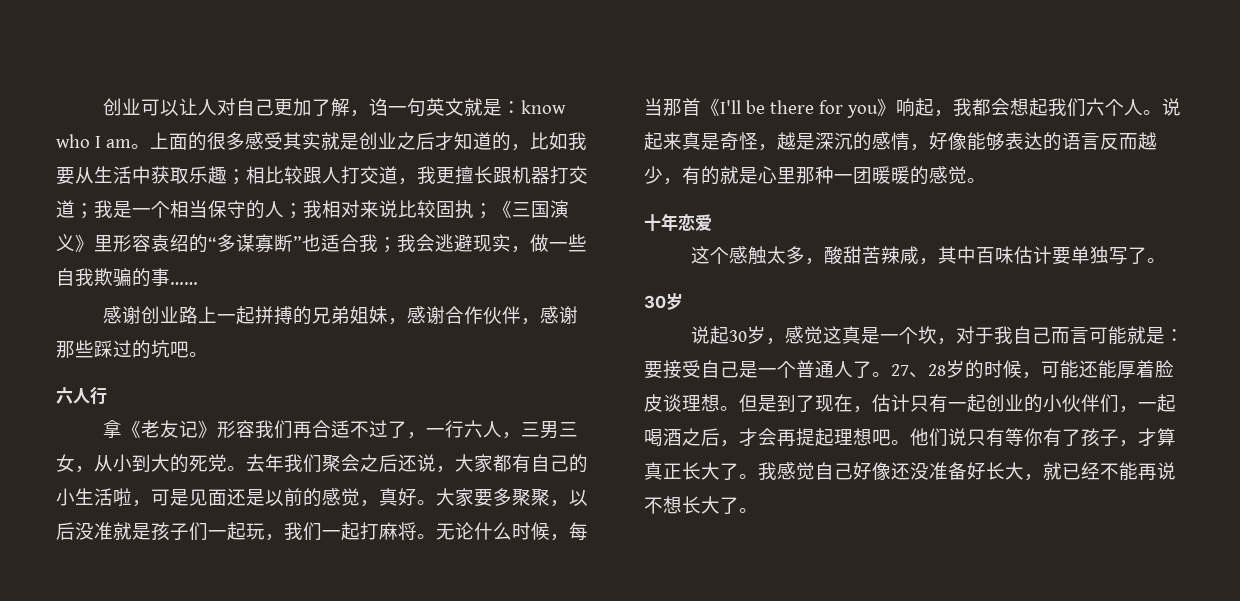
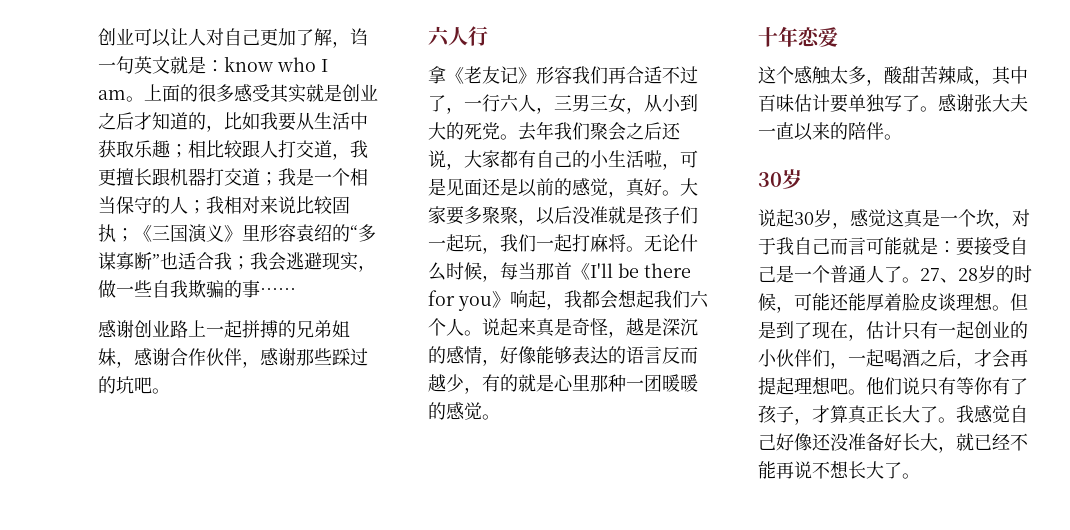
+ 感谢张大夫一直以来的陪伴。

